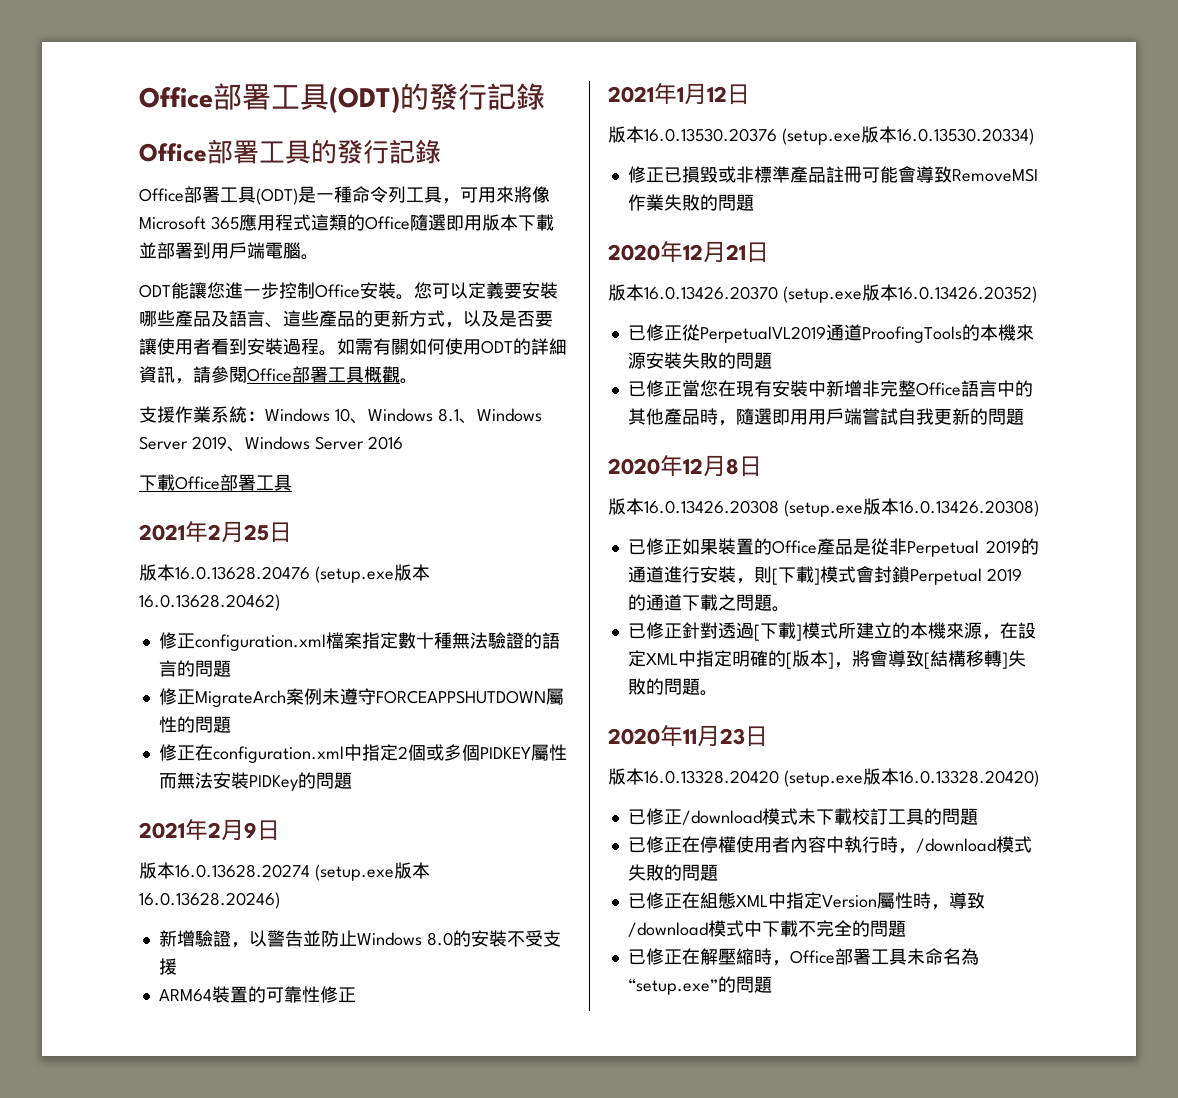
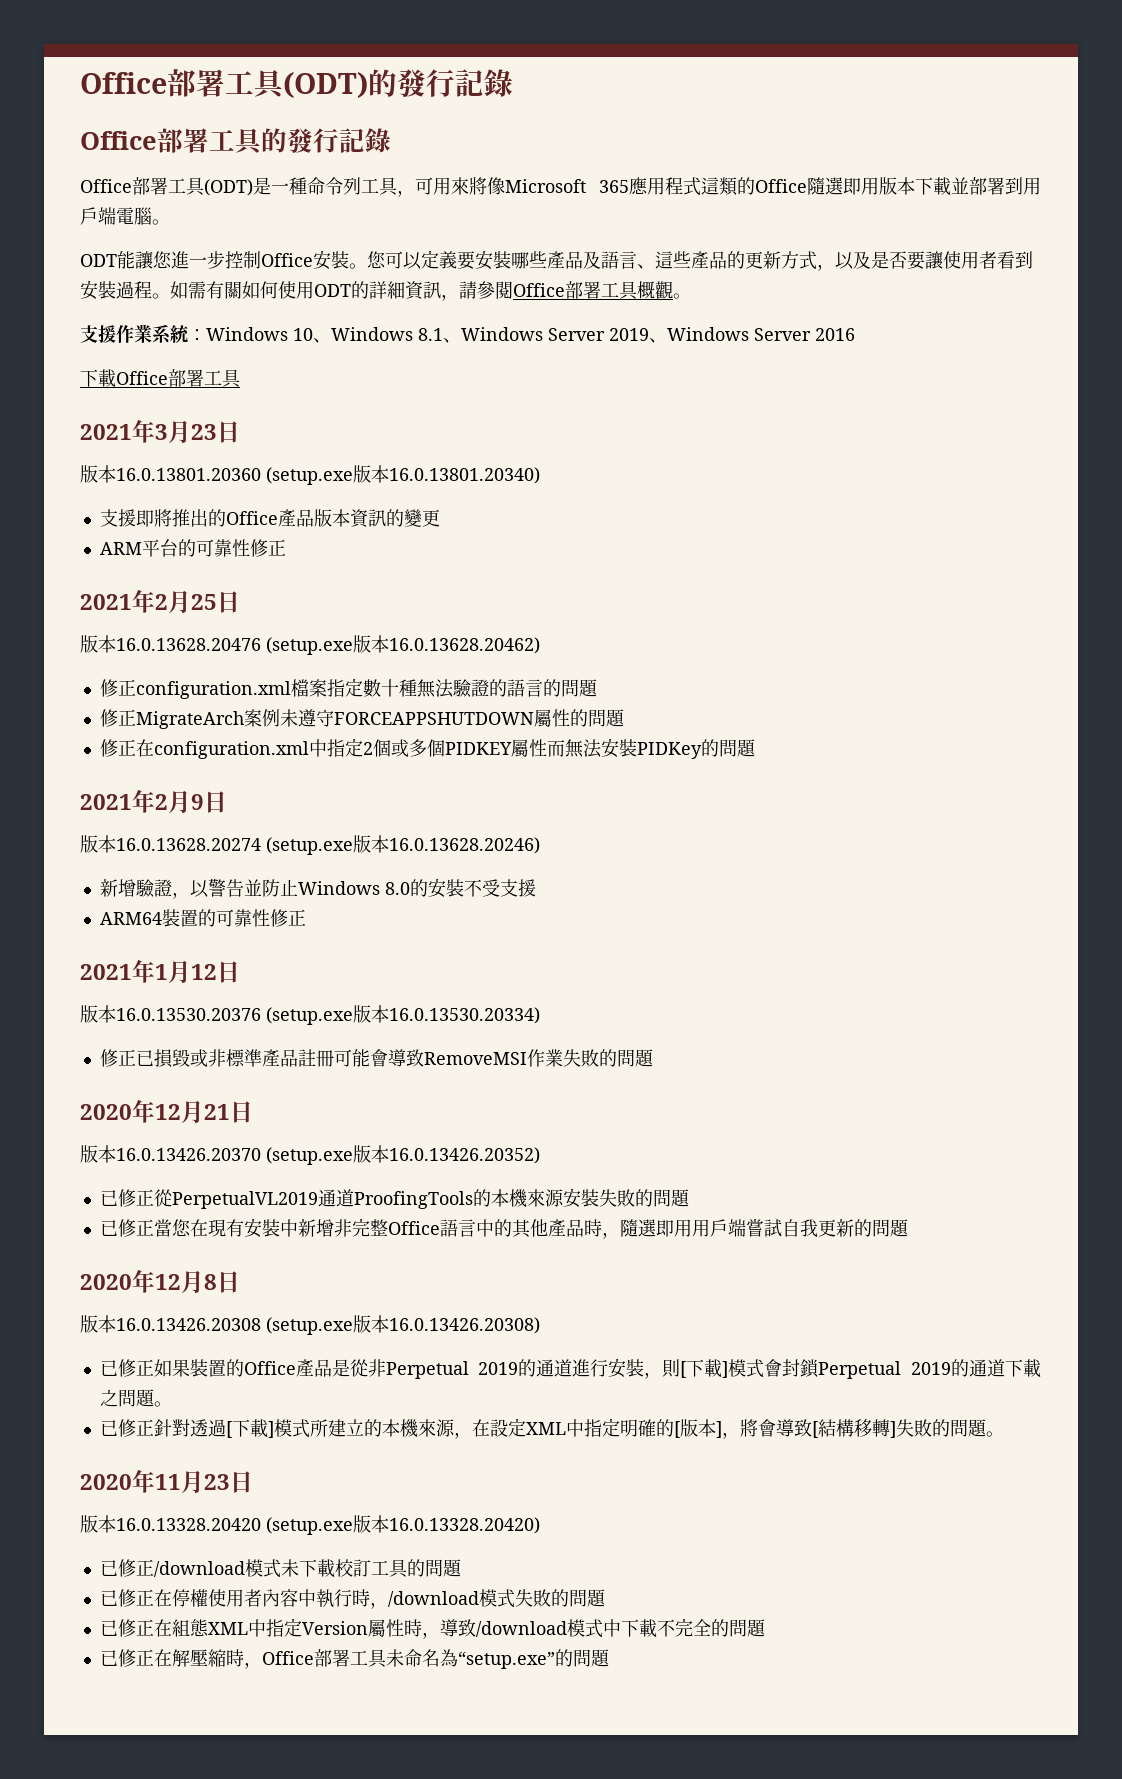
+ 2021年3月23日
+ 版本16.0.13801.20360 (setup.exe版本16.0.13801.20340)
+ 支援即將推出的Office產品版本資訊的變更
+ ARM平台的可靠性修正

